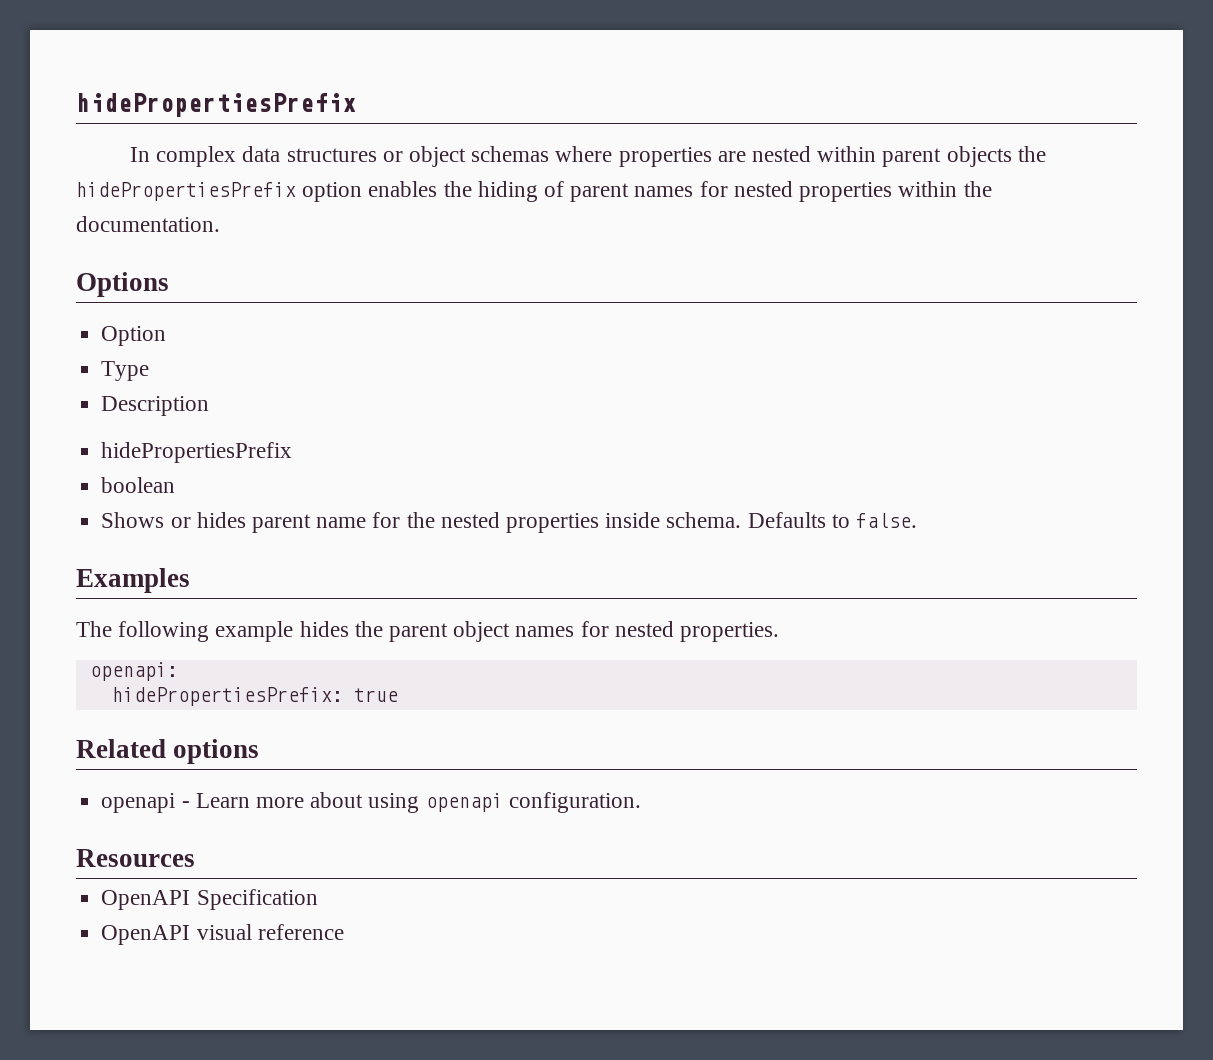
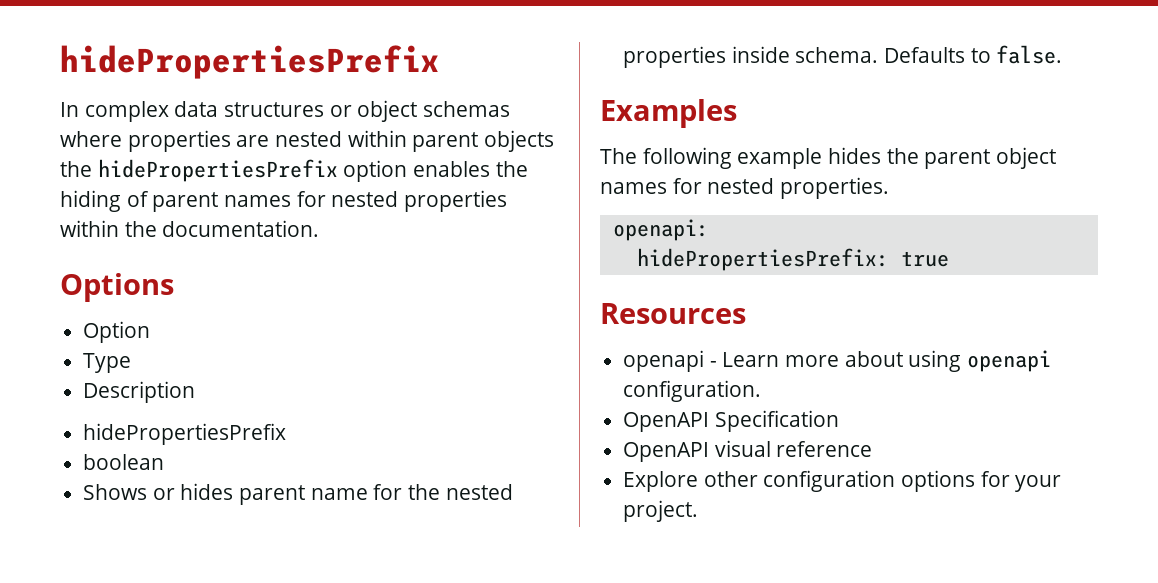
- Related options
+ Resources
- Resources
+ Explore other configuration options for your project.

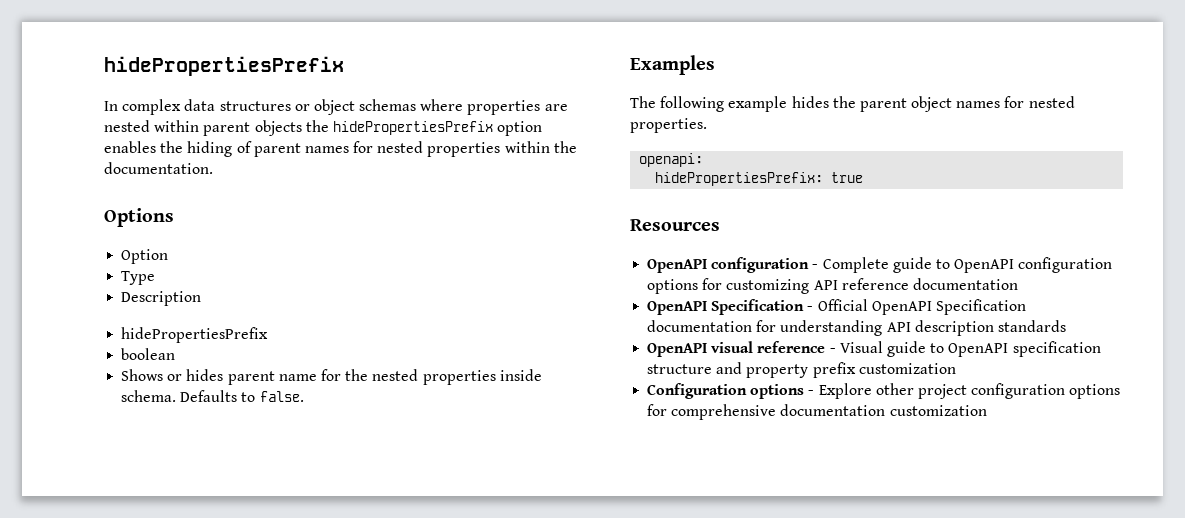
- openapi - Learn more about using openapi configuration.
- OpenAPI Specification
- OpenAPI visual reference
- Explore other configuration options for your project.
+ OpenAPI configuration - Complete guide to OpenAPI configuration options for customizing API reference documentation
+ OpenAPI Specification - Official OpenAPI Specification documentation for understanding API description standards
+ OpenAPI visual reference - Visual guide to OpenAPI specification structure and property prefix customization
+ Configuration options - Explore other project configuration options for comprehensive documentation customization

